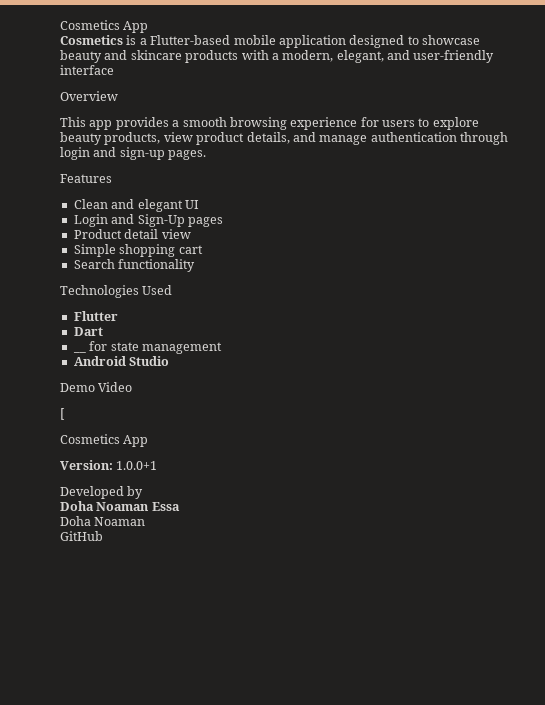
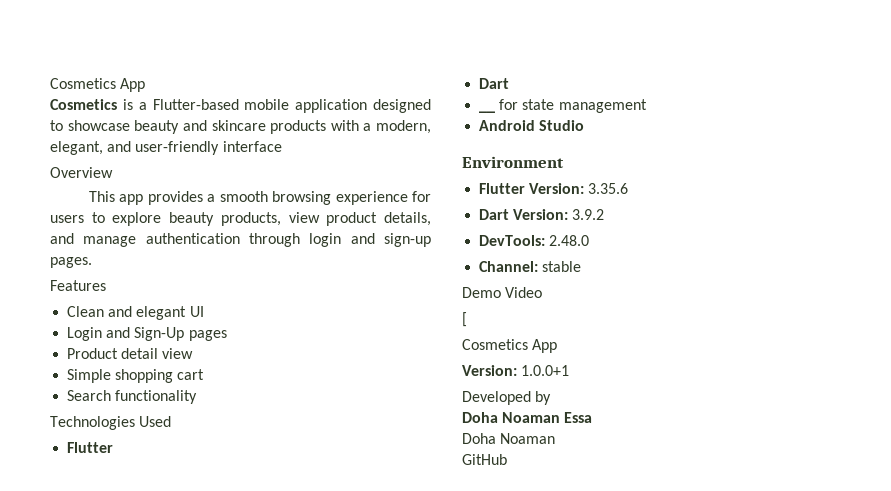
+ Environment
+ Flutter Version: 3.35.6
+ Dart Version: 3.9.2
+ DevTools: 2.48.0
+ Channel: stable

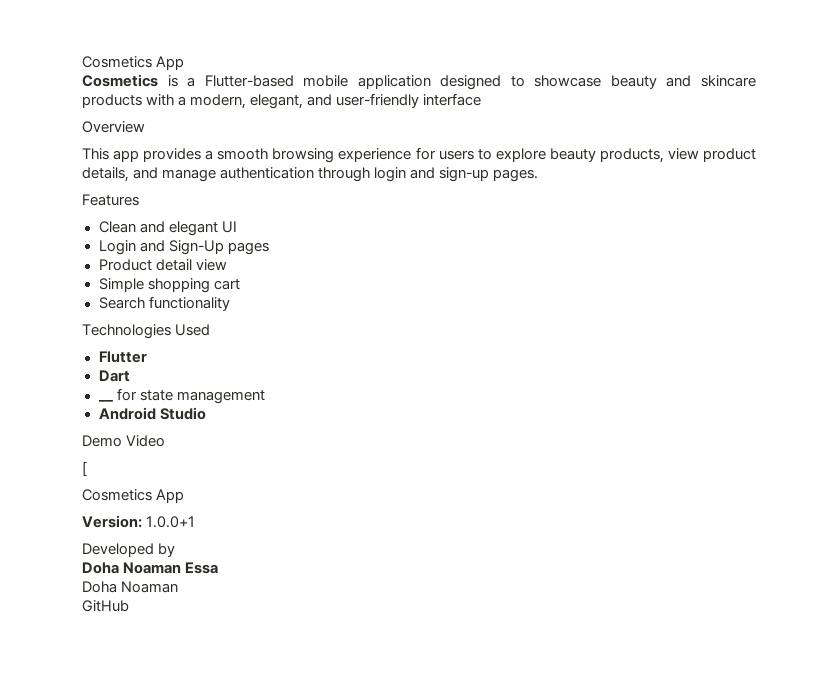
- Environment
- Flutter Version: 3.35.6
- Dart Version: 3.9.2
- DevTools: 2.48.0
- Channel: stable

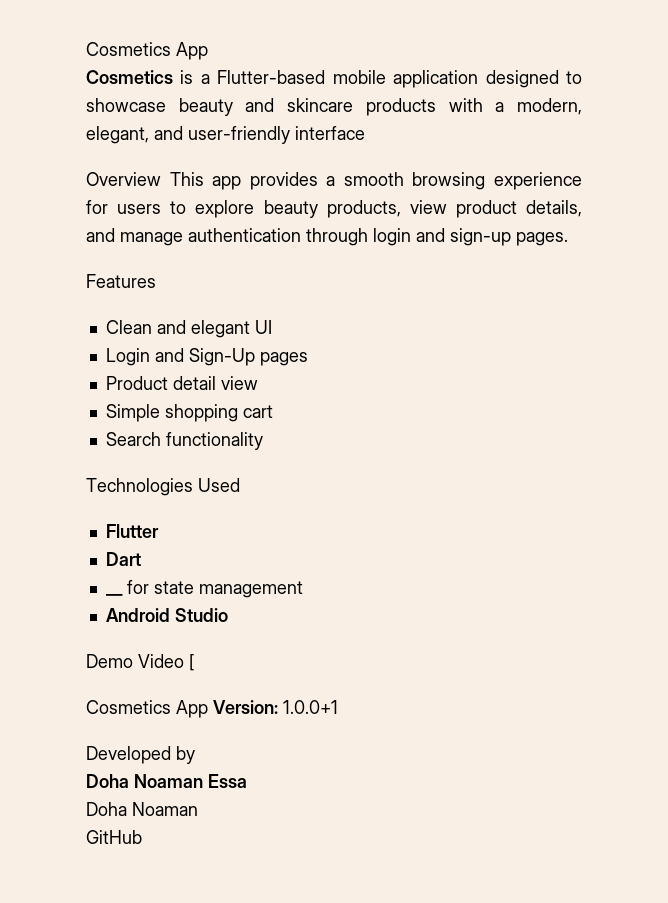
- Overview
- This app provides a smooth browsing experience for users to explore beauty products, view product details, and manage authentication through login and sign-up pages.
+ Overview This app provides a smooth browsing experience for users to explore beauty products, view product details, and manage authentication through login and sign-up pages.
- Demo Video
- [
- Cosmetics App
- Version: 1.0.0+1
+ Demo Video [
+ Cosmetics App Version: 1.0.0+1

